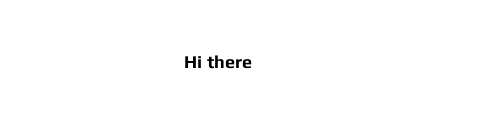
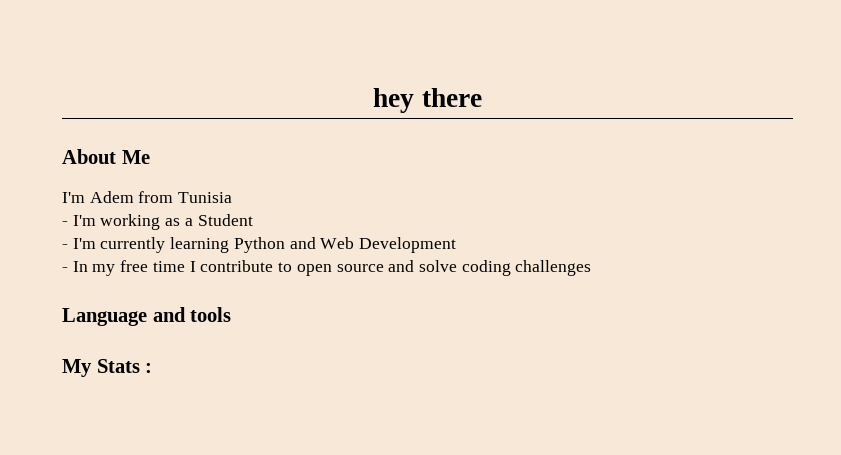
- Hi there
+ hey there
+ About Me
+ I'm Adem from Tunisia
+ - I'm working as a Student
+ - I'm currently learning Python and Web Development
+ - In my free time I contribute to open source and solve coding challenges
+ Language and tools
+ My Stats :

